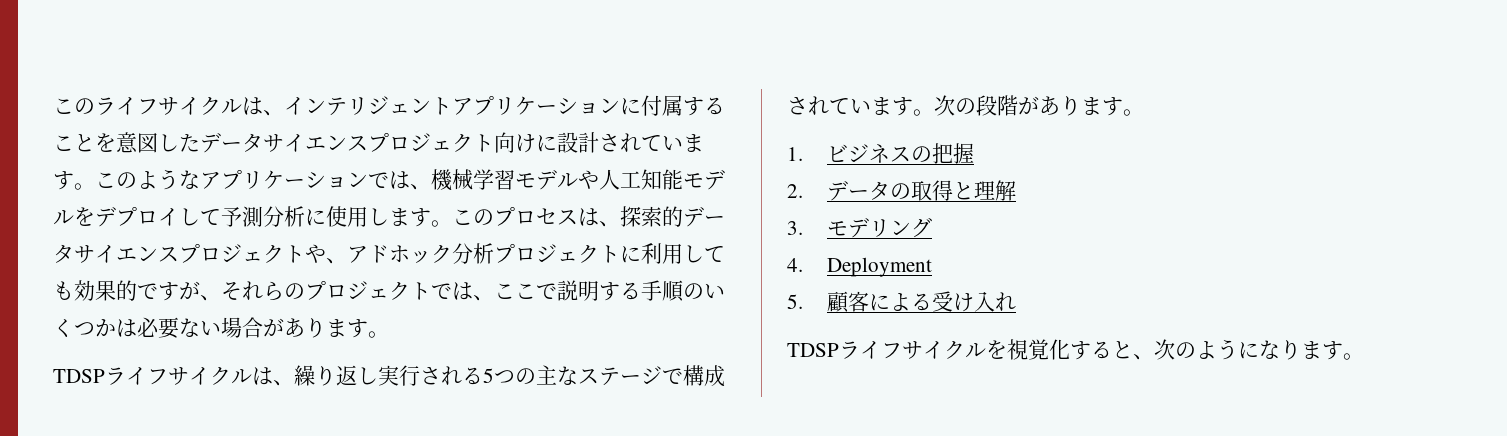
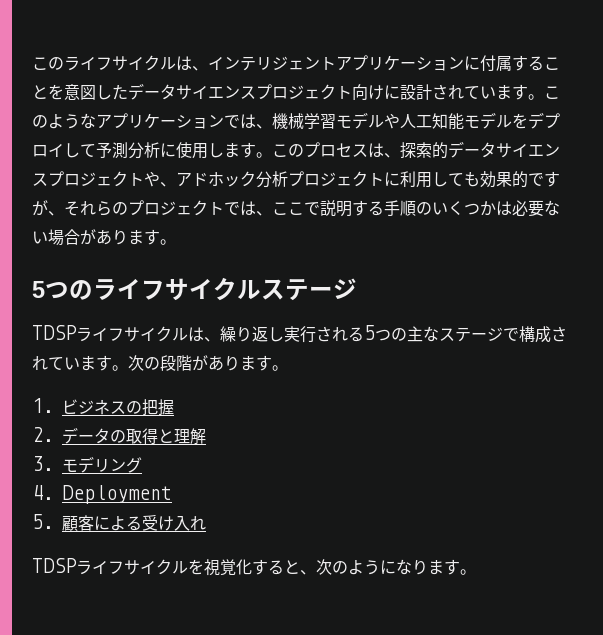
+ 5つのライフサイクルステージ

